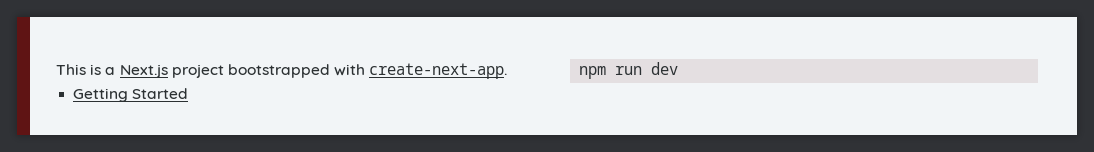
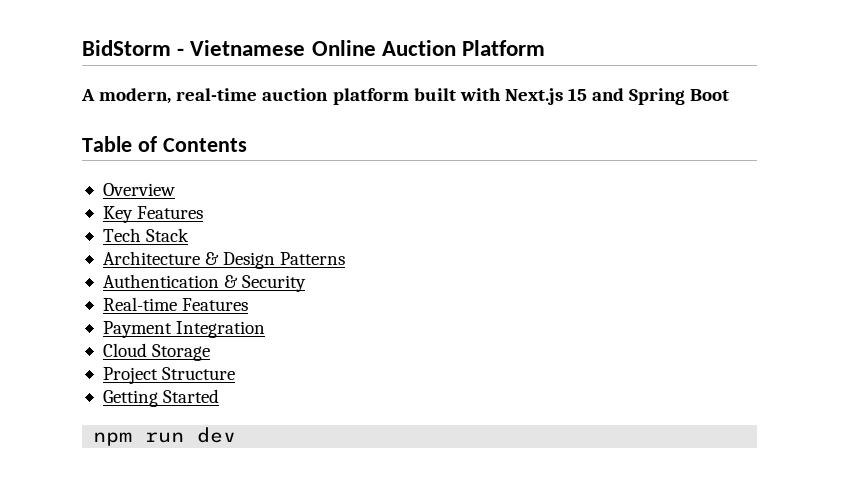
- This is a Next.js project bootstrapped with create-next-app.
+ BidStorm - Vietnamese Online Auction Platform
+ A modern, real-time auction platform built with Next.js 15 and Spring Boot
+ Table of Contents
+ Overview
+ Key Features
+ Tech Stack
+ Architecture & Design Patterns
+ Authentication & Security
+ Real-time Features
+ Payment Integration
+ Cloud Storage
+ Project Structure

